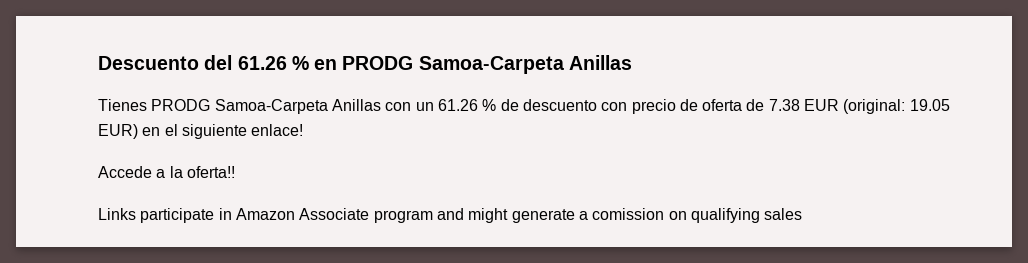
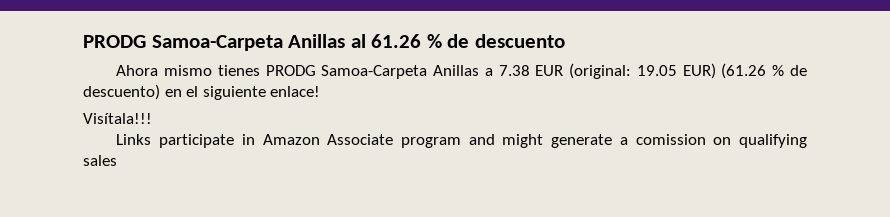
- Descuento del 61.26 % en PRODG Samoa-Carpeta Anillas
- Tienes PRODG Samoa-Carpeta Anillas con un 61.26 % de descuento con precio de oferta de 7.38 EUR (original: 19.05 EUR) en el siguiente enlace!
+ PRODG Samoa-Carpeta Anillas al 61.26 % de descuento
+ Ahora mismo tienes PRODG Samoa-Carpeta Anillas a 7.38 EUR (original: 19.05 EUR) (61.26 % de descuento) en el siguiente enlace!
- Accede a la oferta!!
+ Visítala!!!

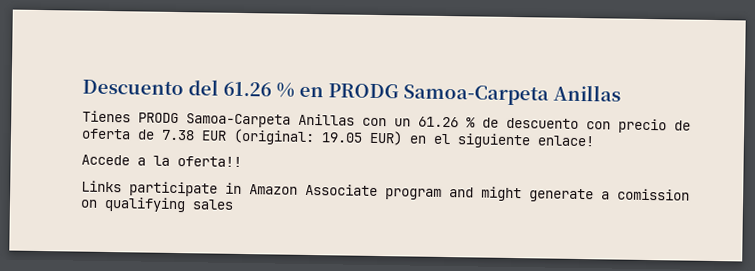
- PRODG Samoa-Carpeta Anillas al 61.26 % de descuento
- Ahora mismo tienes PRODG Samoa-Carpeta Anillas a 7.38 EUR (original: 19.05 EUR) (61.26 % de descuento) en el siguiente enlace!
+ Descuento del 61.26 % en PRODG Samoa-Carpeta Anillas
+ Tienes PRODG Samoa-Carpeta Anillas con un 61.26 % de descuento con precio de oferta de 7.38 EUR (original: 19.05 EUR) en el siguiente enlace!
- Visítala!!!
+ Accede a la oferta!!

